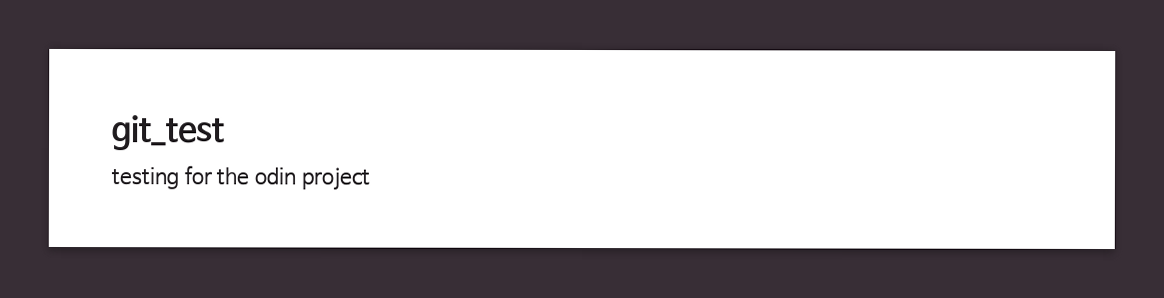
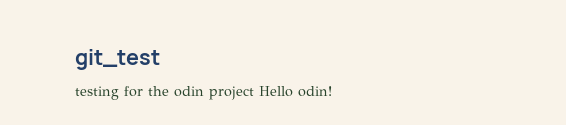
- testing for the odin project
+ testing for the odin project Hello odin!

